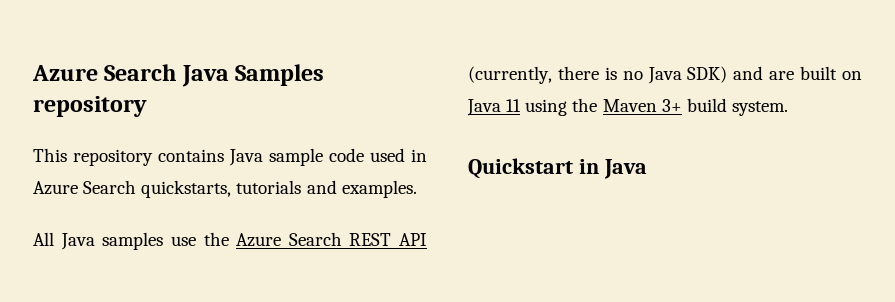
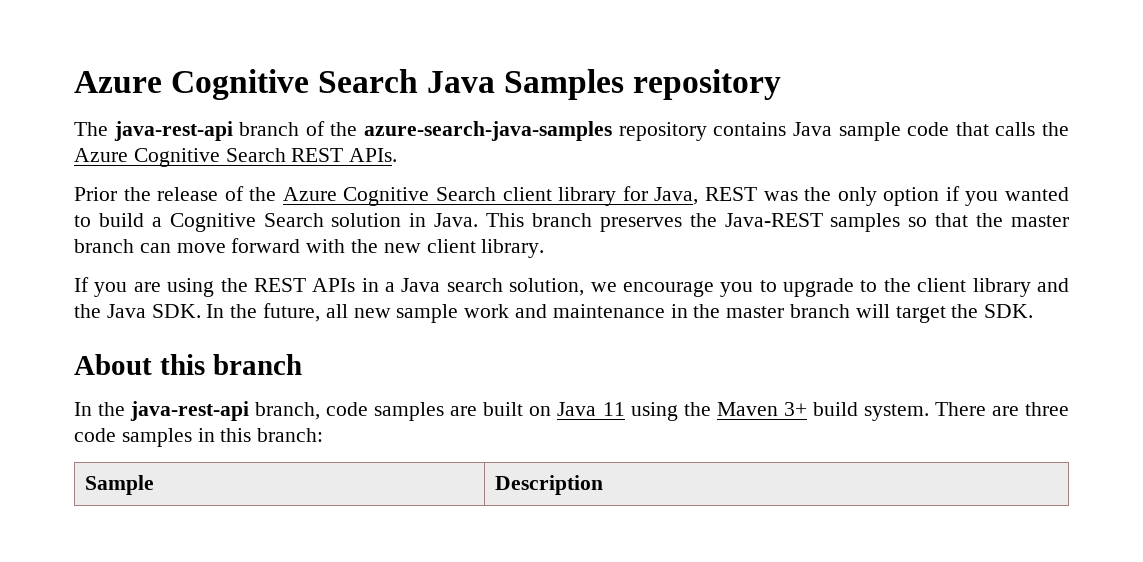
- Azure Search Java Samples repository
+ Azure Cognitive Search Java Samples repository
- This repository contains Java sample code used in Azure Search quickstarts, tutorials and examples.
- All Java samples use the Azure Search REST API (currently, there is no Java SDK) and are built on Java 11 using the Maven 3+ build system.
- Quickstart in Java
+ The java-rest-api branch of the azure-search-java-samples repository contains Java sample code that calls the Azure Cognitive Search REST APIs.
+ Prior the release of the Azure Cognitive Search client library for Java, REST was the only option if you wanted to build a Cognitive Search solution in Java. This branch preserves the Java-REST samples so that the master branch can move forward with the new client library.
+ If you are using the REST APIs in a Java search solution, we encourage you to upgrade to the client library and the Java SDK. In the future, all new sample work and maintenance in the master branch will target the SDK.
+ About this branch
+ In the java-rest-api branch, code samples are built on Java 11 using the Maven 3+ build system. There are three code samples in this branch:
+ Sample | Description

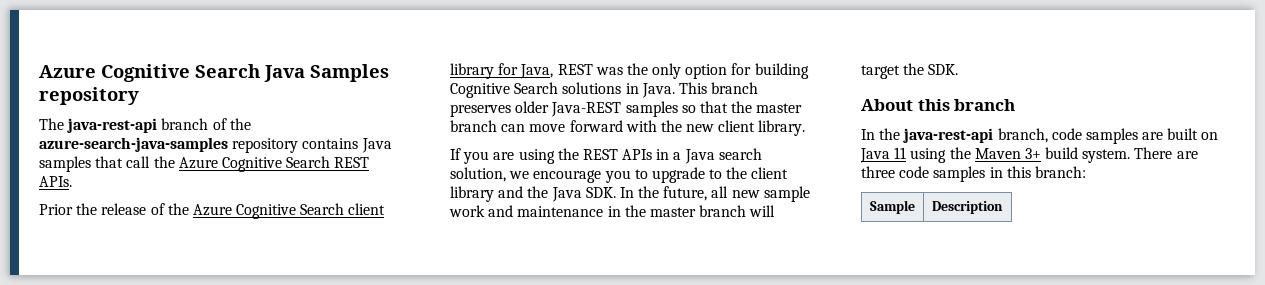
- The java-rest-api branch of the azure-search-java-samples repository contains Java sample code that calls the Azure Cognitive Search REST APIs.
+ The java-rest-api branch of the azure-search-java-samples repository contains Java samples that call the Azure Cognitive Search REST APIs.
- Prior the release of the Azure Cognitive Search client library for Java, REST was the only option if you wanted to build a Cognitive Search solution in Java.
+ Prior the release of the Azure Cognitive Search client library for Java, REST was the only option for building Cognitive Search solutions in Java.
- This branch preserves the Java-REST samples so that the master branch can move forward with the new client library.
+ This branch preserves older Java-REST samples so that the master branch can move forward with the new client library.

